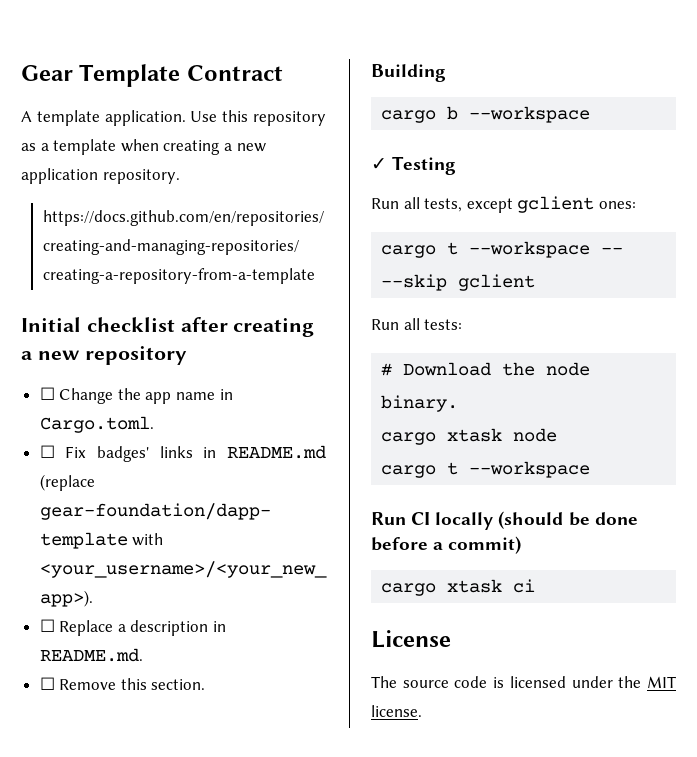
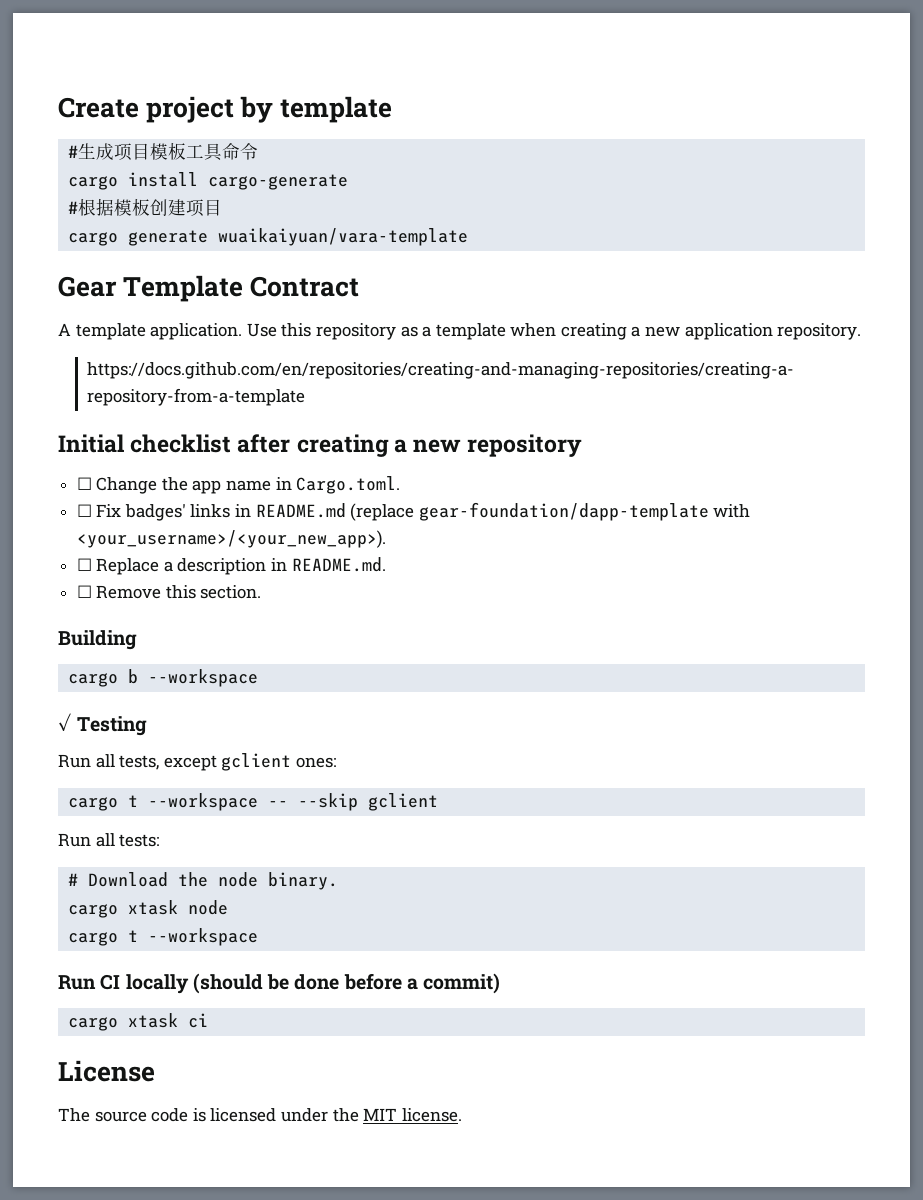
+ Create project by template
+ #生成项目模板工具命令
+ cargo install cargo-generate
+ #根据模板创建项目
+ cargo generate wuaikaiyuan/vara-template

